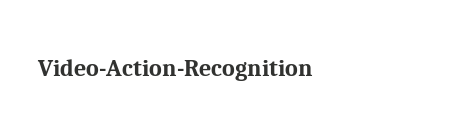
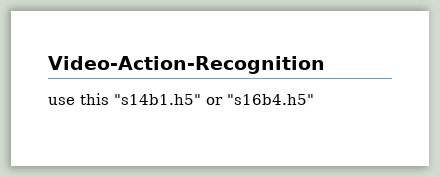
+ use this "s14b1.h5" or "s16b4.h5"

